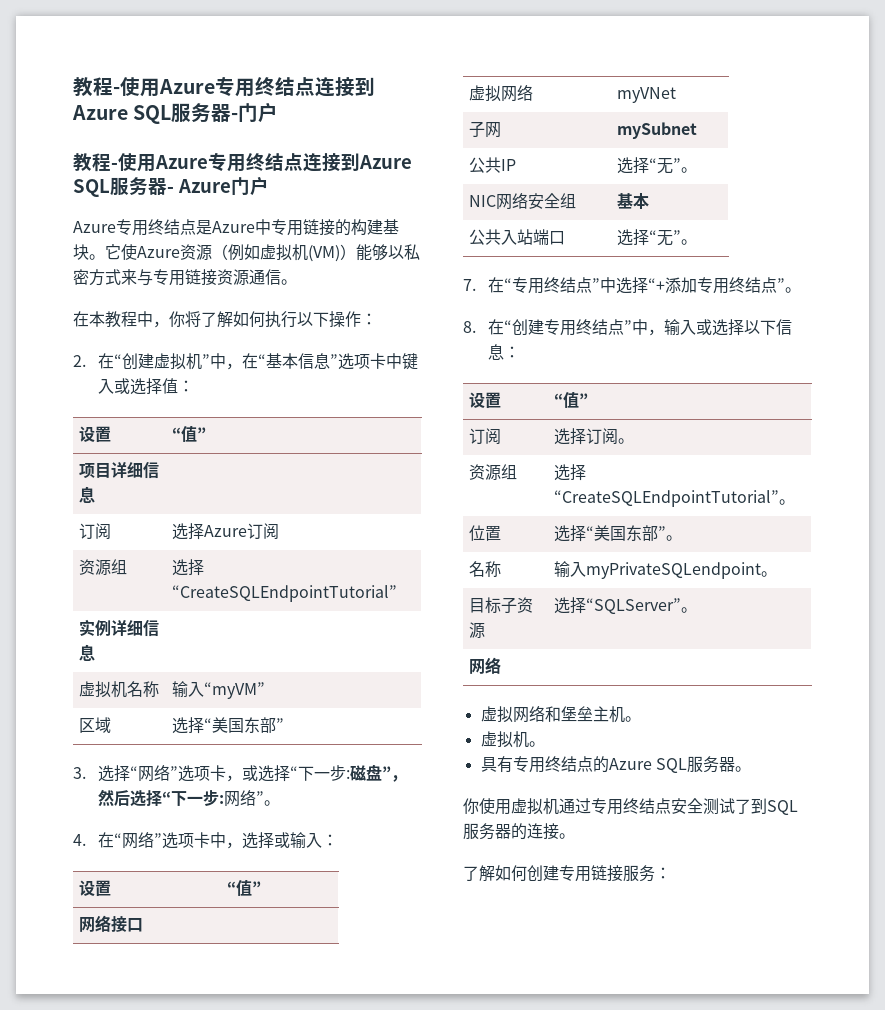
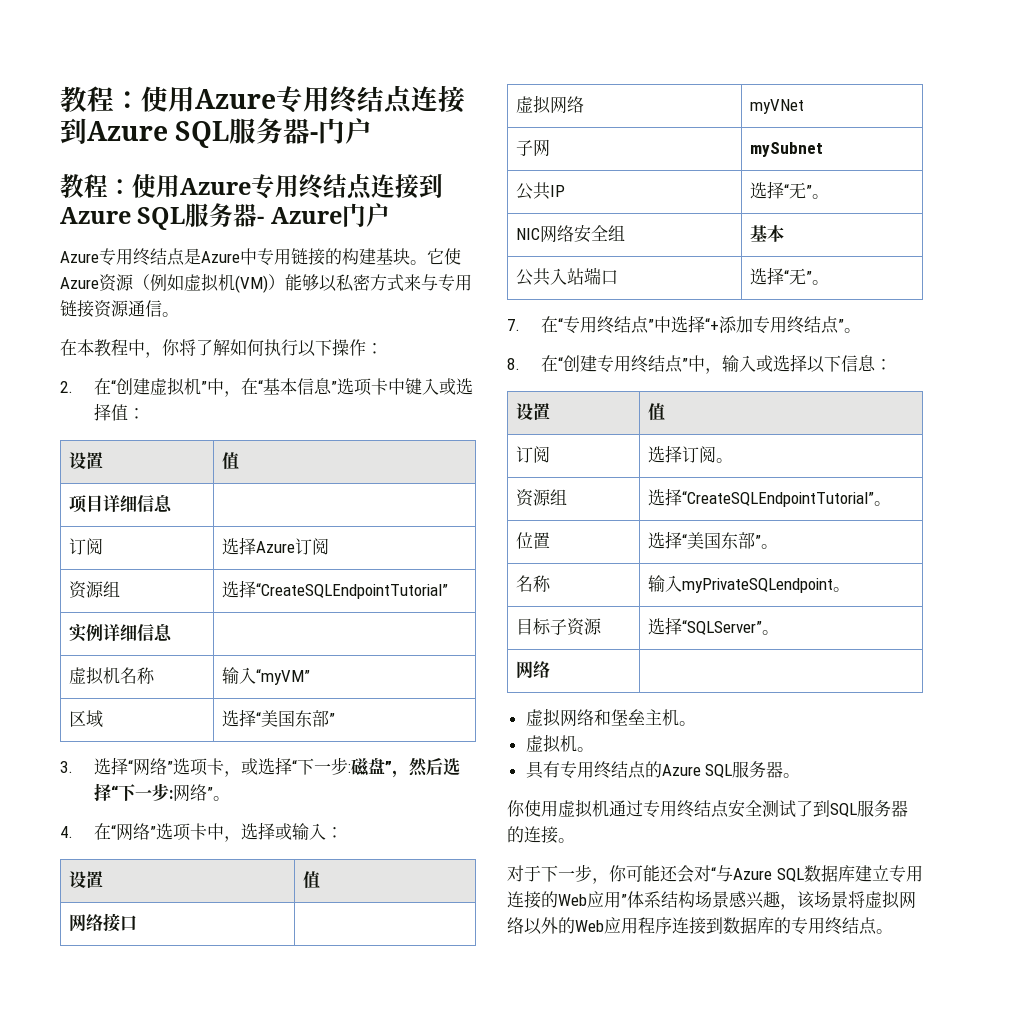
- 教程-使用Azure专用终结点连接到Azure SQL服务器-门户
+ 教程：使用Azure专用终结点连接到Azure SQL服务器-门户
- 教程-使用Azure专用终结点连接到Azure SQL服务器- Azure门户
+ 教程：使用Azure专用终结点连接到Azure SQL服务器- Azure门户
  2.在“创建虚拟机”中，在“基本信息”选项卡中键入或选择值：
- 设置 | “值”
+ 设置 | 值
  4.在“网络”选项卡中，选择或输入：
- 设置 | “值”
+ 设置 | 值
  8.在“创建专用终结点”中，输入或选择以下信息：
- 设置 | “值”
+ 设置 | 值
- 了解如何创建专用链接服务：
+ 对于下一步，你可能还会对“与Azure SQL数据库建立专用连接的Web应用”体系结构场景感兴趣，该场景将虚拟网络以外的Web应用程序连接到数据库的专用终结点。

